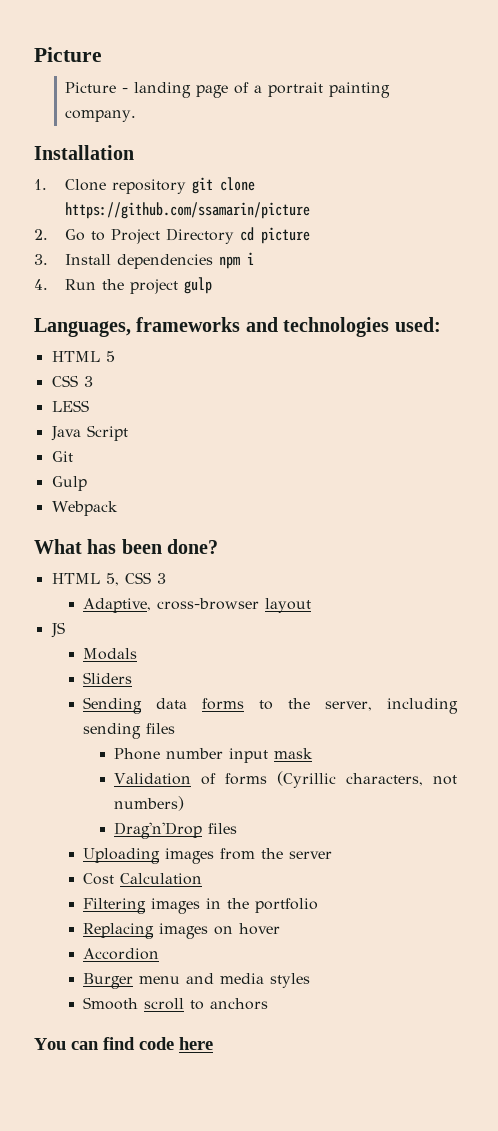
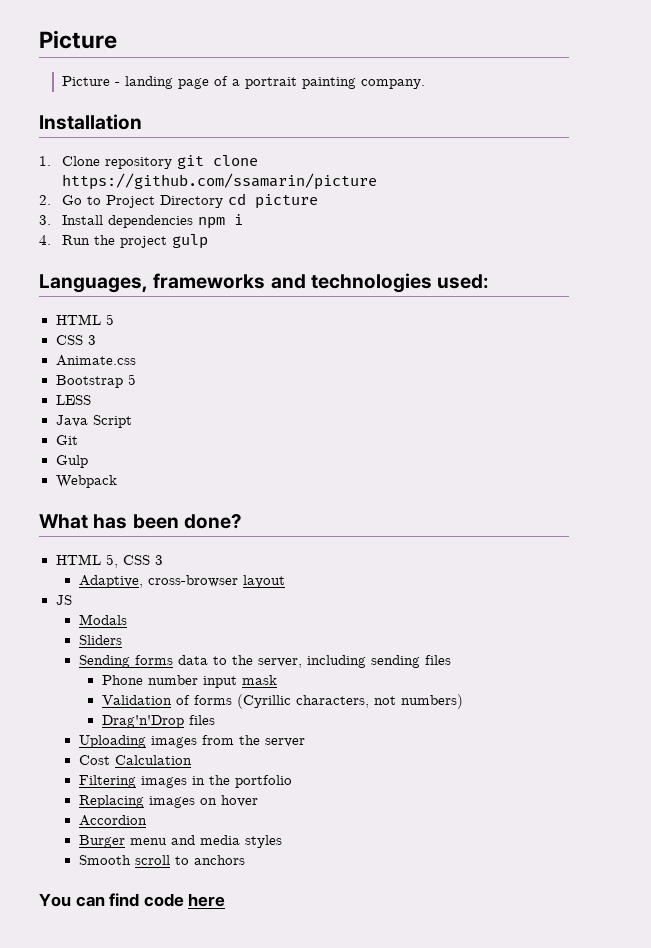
+ Animate.css
+ Bootstrap 5
- Sending data forms to the server, including sending files
+ Sending forms data to the server, including sending files

